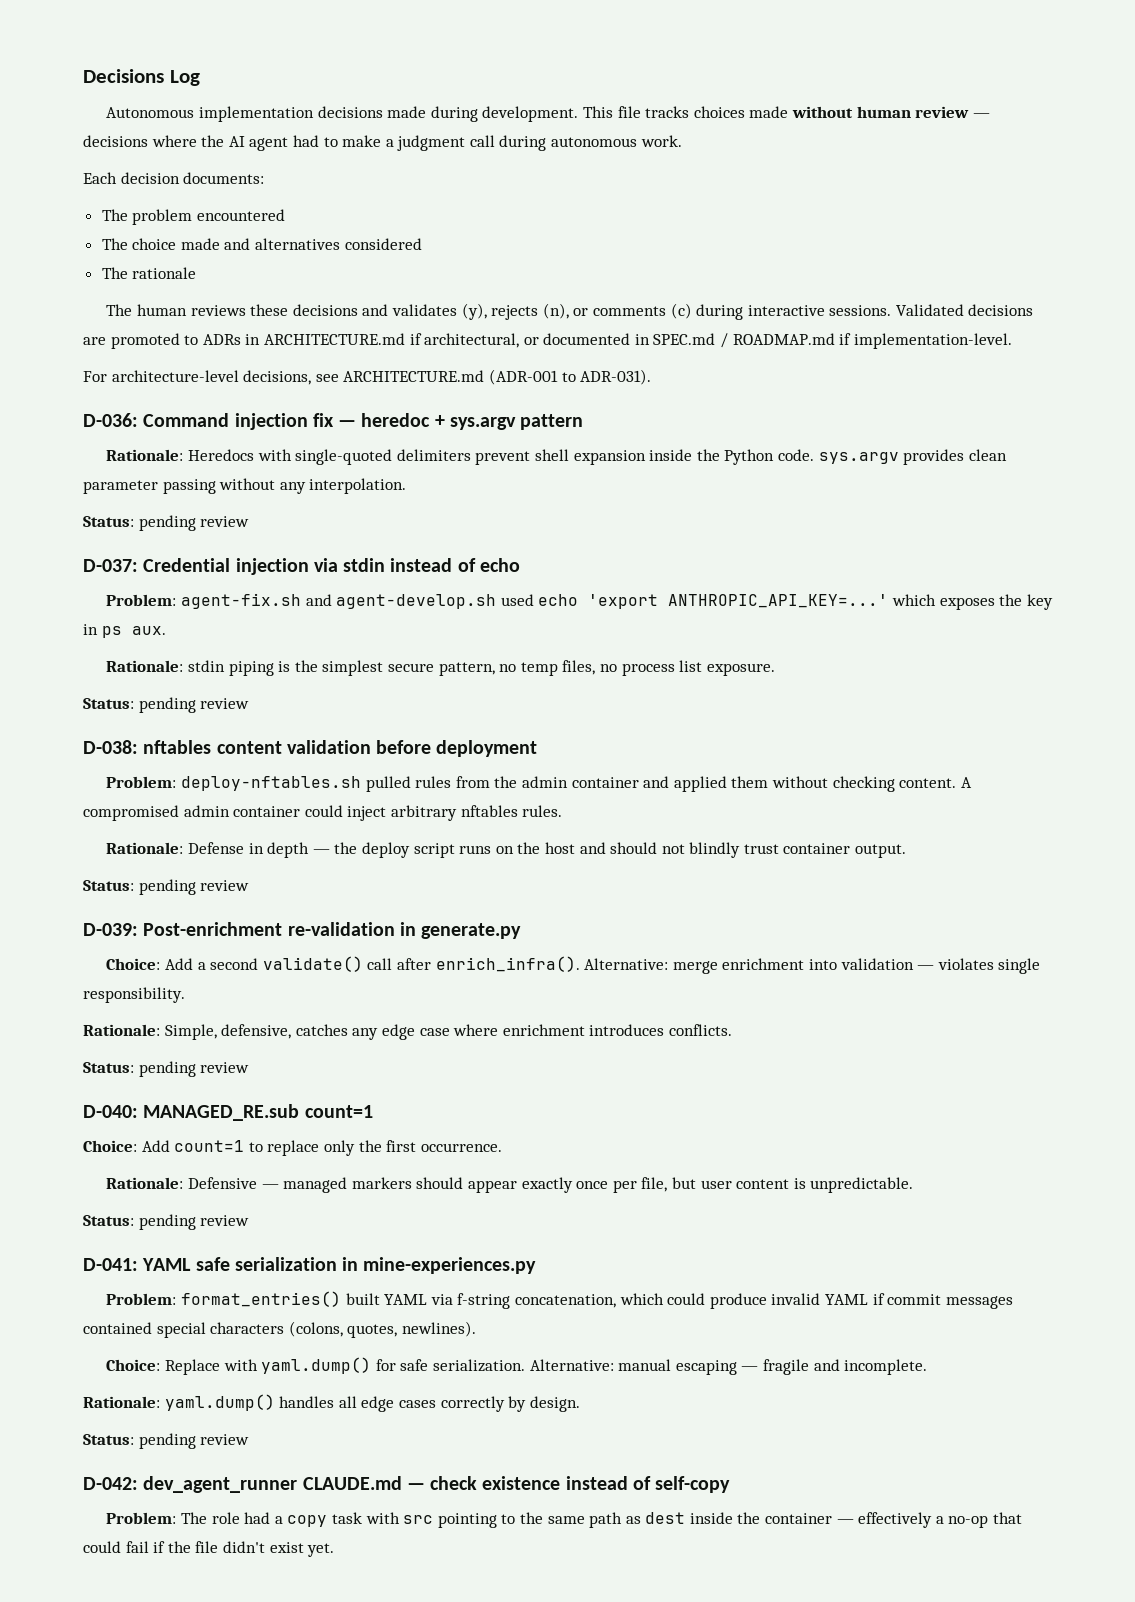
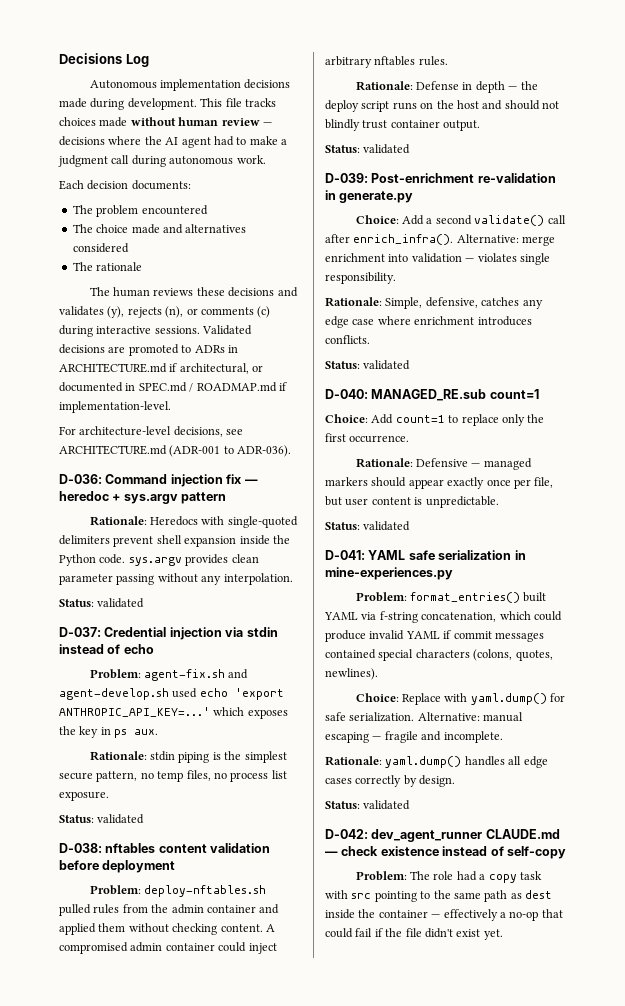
- For architecture-level decisions, see ARCHITECTURE.md (ADR-001 to ADR-031).
+ For architecture-level decisions, see ARCHITECTURE.md (ADR-001 to ADR-036).
  Rationale: Heredocs with single-quoted delimiters prevent shell expansion inside the Python code. sys.argv provides clean parameter passing without any interpolation.
- Status: pending review
+ Status: validated
  Rationale: stdin piping is the simplest secure pattern, no temp files, no process list exposure.
- Status: pending review
+ Status: validated
  Rationale: Defense in depth — the deploy script runs on the host and should not blindly trust container output.
- Status: pending review
+ Status: validated
  Rationale: Simple, defensive, catches any edge case where enrichment introduces conflicts.
- Status: pending review
+ Status: validated
  Rationale: Defensive — managed markers should appear exactly once per file, but user content is unpredictable.
- Status: pending review
+ Status: validated
  Rationale: yaml.dump() handles all edge cases correctly by design.
- Status: pending review
+ Status: validated

